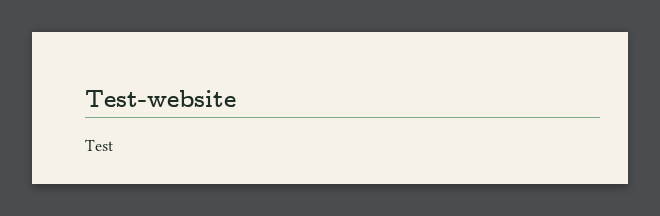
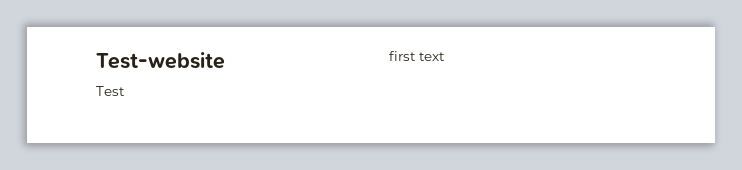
+ first text

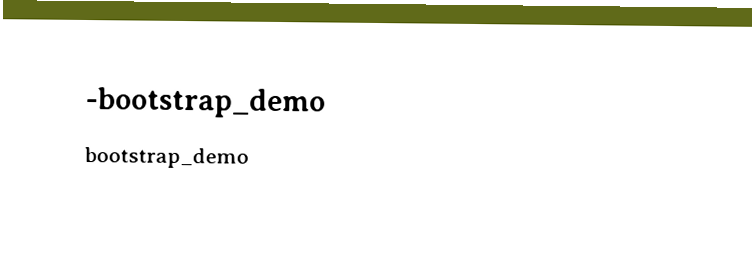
- Test-website
- Test
- first text
+ -bootstrap_demo
+ bootstrap_demo

